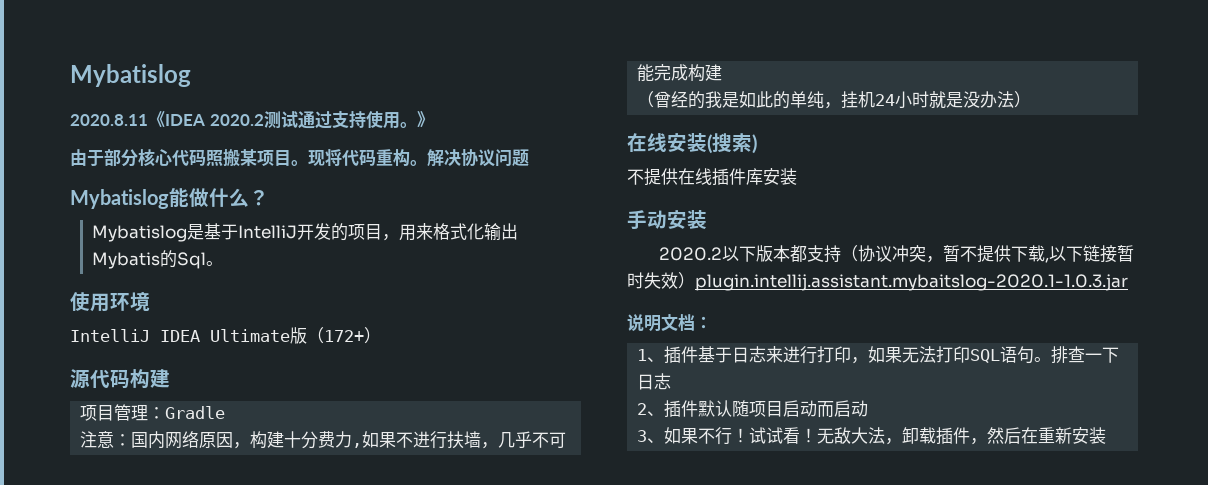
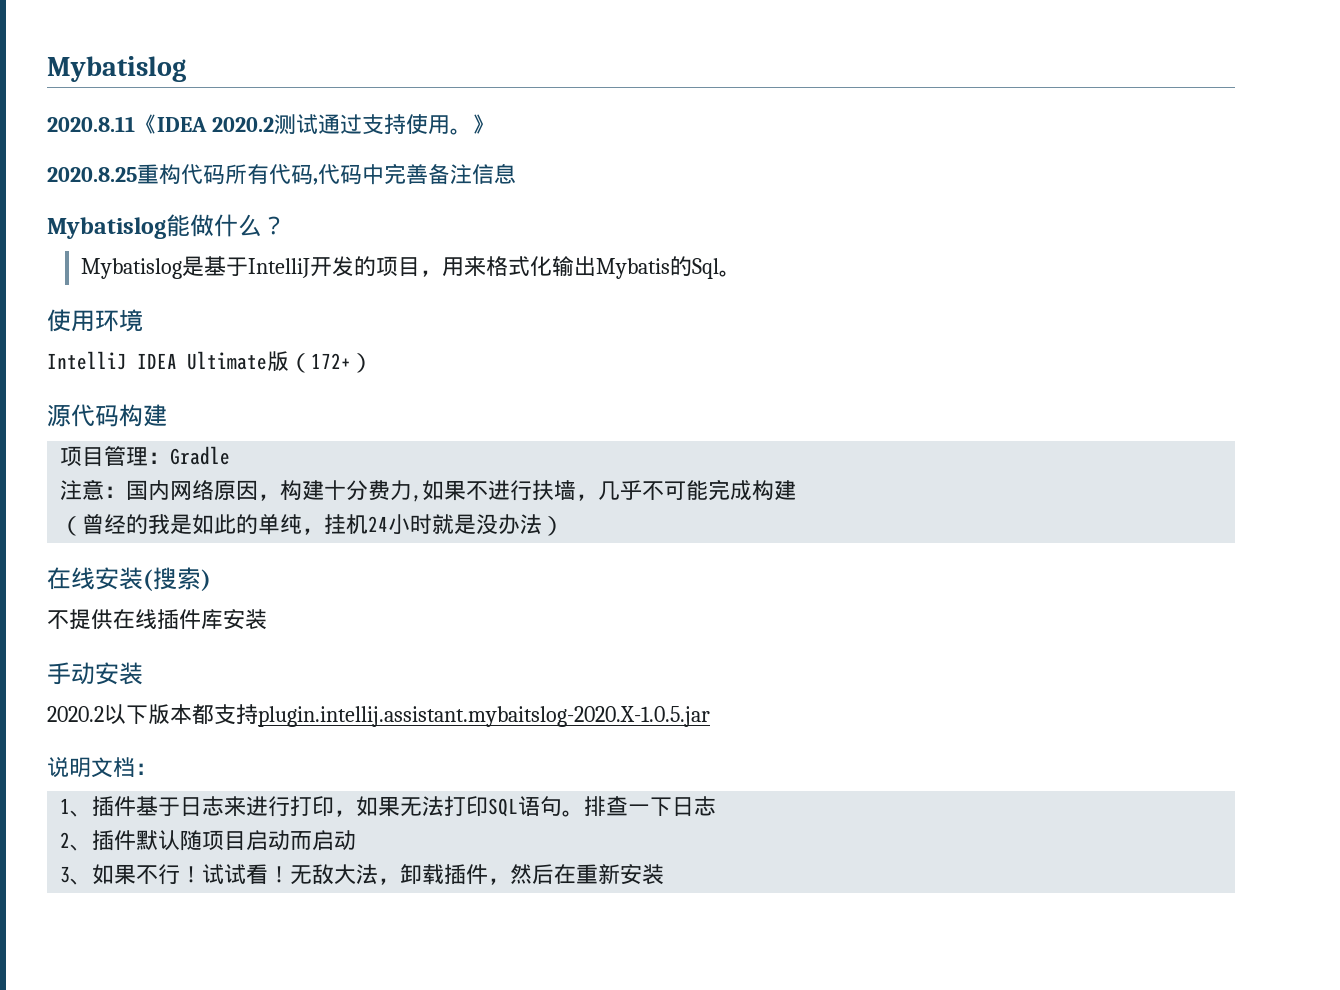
- 由于部分核心代码照搬某项目。现将代码重构。解决协议问题
+ 2020.8.25重构代码所有代码,代码中完善备注信息
- 2020.2以下版本都支持（协议冲突，暂不提供下载,以下链接暂时失效）plugin.intellij.assistant.mybaitslog-2020.1-1.0.3.jar
+ 2020.2以下版本都支持plugin.intellij.assistant.mybaitslog-2020.X-1.0.5.jar

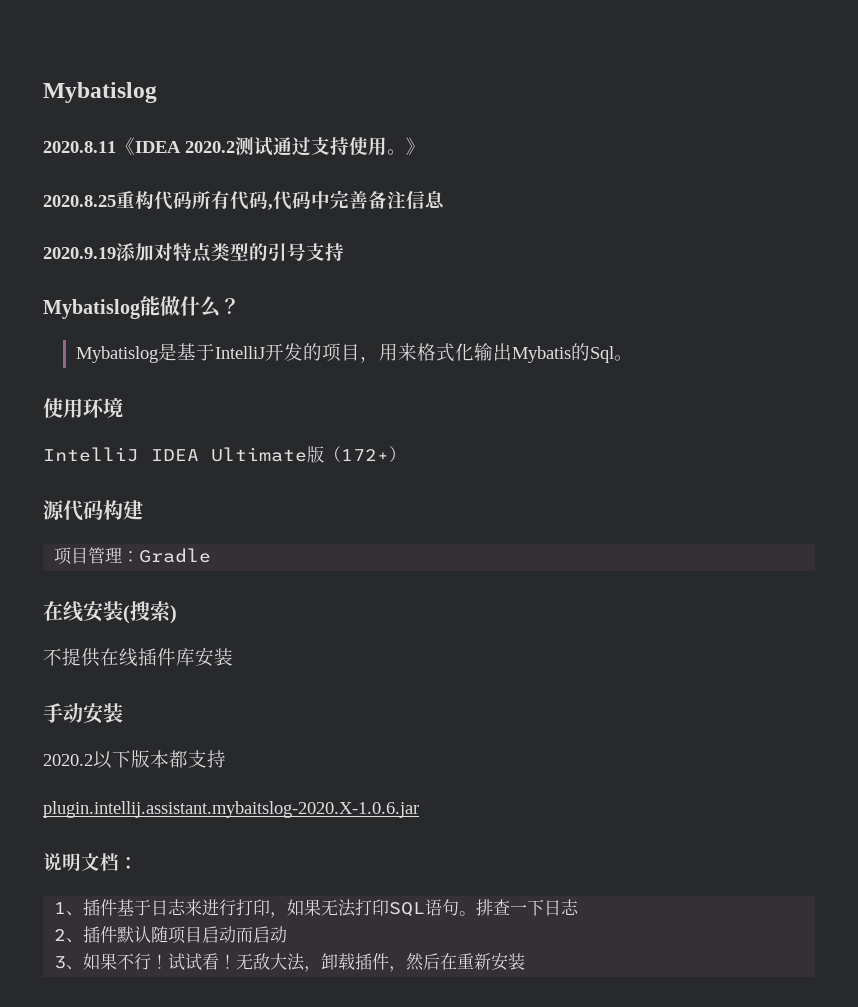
+ 2020.9.19添加对特点类型的引号支持
- 注意：国内网络原因，构建十分费力,如果不进行扶墙，几乎不可能完成构建
- （曾经的我是如此的单纯，挂机24小时就是没办法）
- 2020.2以下版本都支持plugin.intellij.assistant.mybaitslog-2020.X-1.0.5.jar
+ 2020.2以下版本都支持
+ plugin.intellij.assistant.mybaitslog-2020.X-1.0.6.jar

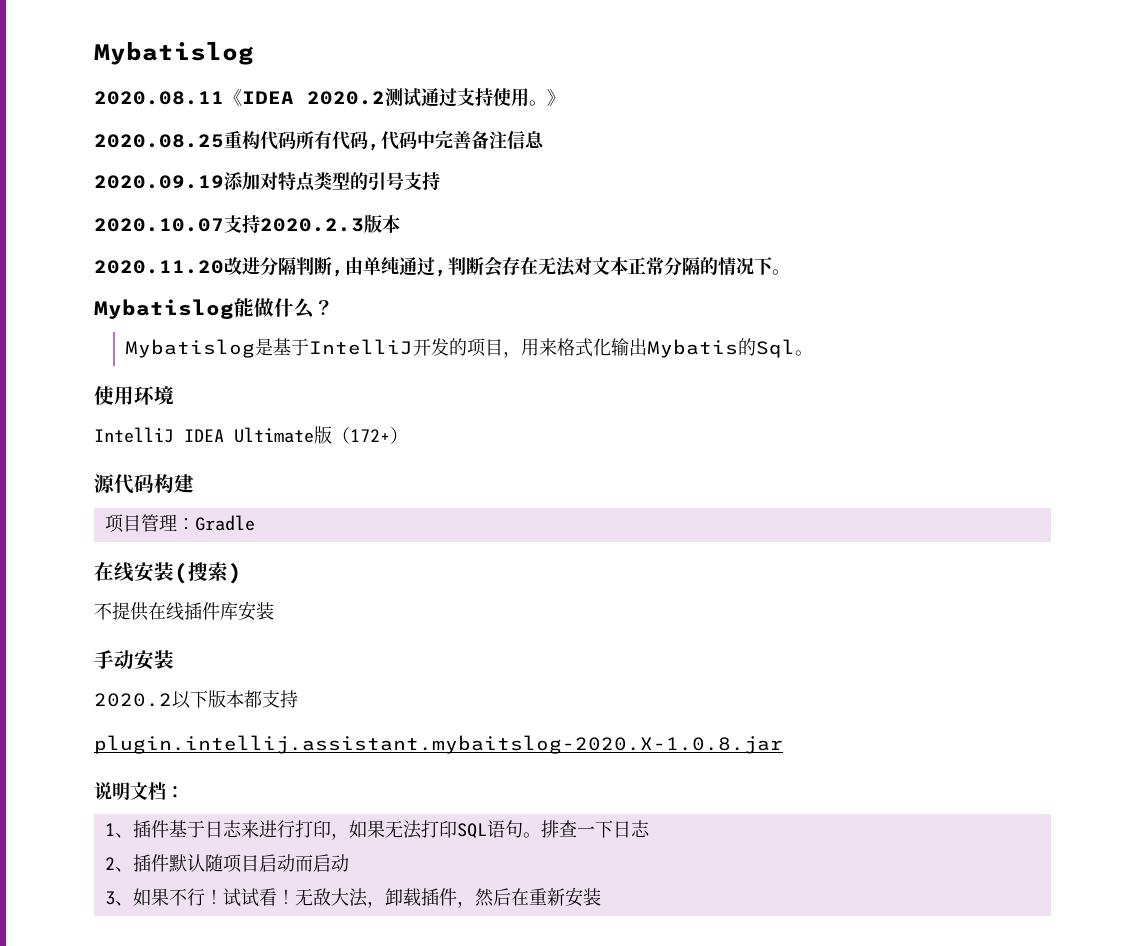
- 2020.8.11《IDEA 2020.2测试通过支持使用。
+ 2020.08.11《IDEA 2020.2测试通过支持使用。
- 2020.8.25重构代码所有代码,代码中完善备注信息
+ 2020.08.25重构代码所有代码,代码中完善备注信息
- 2020.9.19添加对特点类型的引号支持
+ 2020.09.19添加对特点类型的引号支持
+ 2020.10.07支持2020.2.3版本
+ 2020.11.20改进分隔判断,由单纯通过,判断会存在无法对文本正常分隔的情况下。
- plugin.intellij.assistant.mybaitslog-2020.X-1.0.6.jar
+ plugin.intellij.assistant.mybaitslog-2020.X-1.0.8.jar

